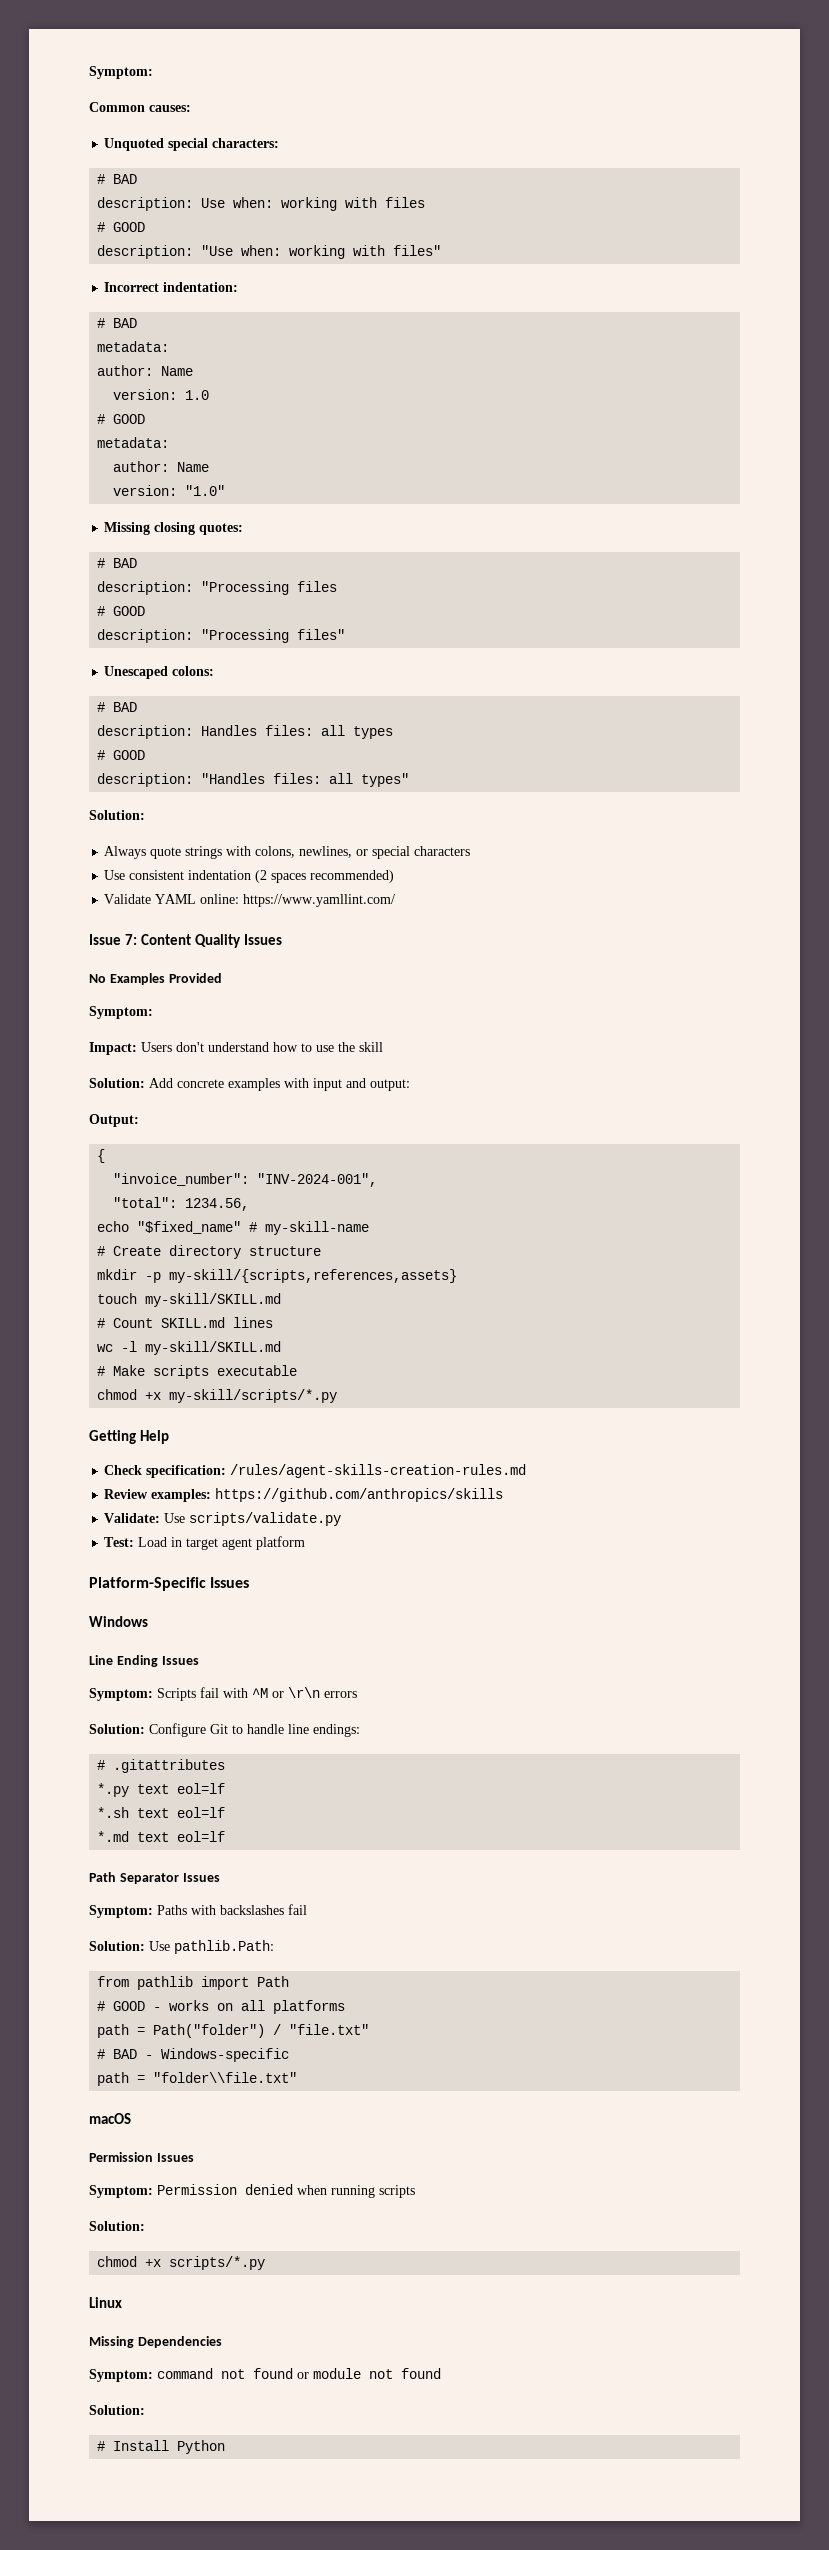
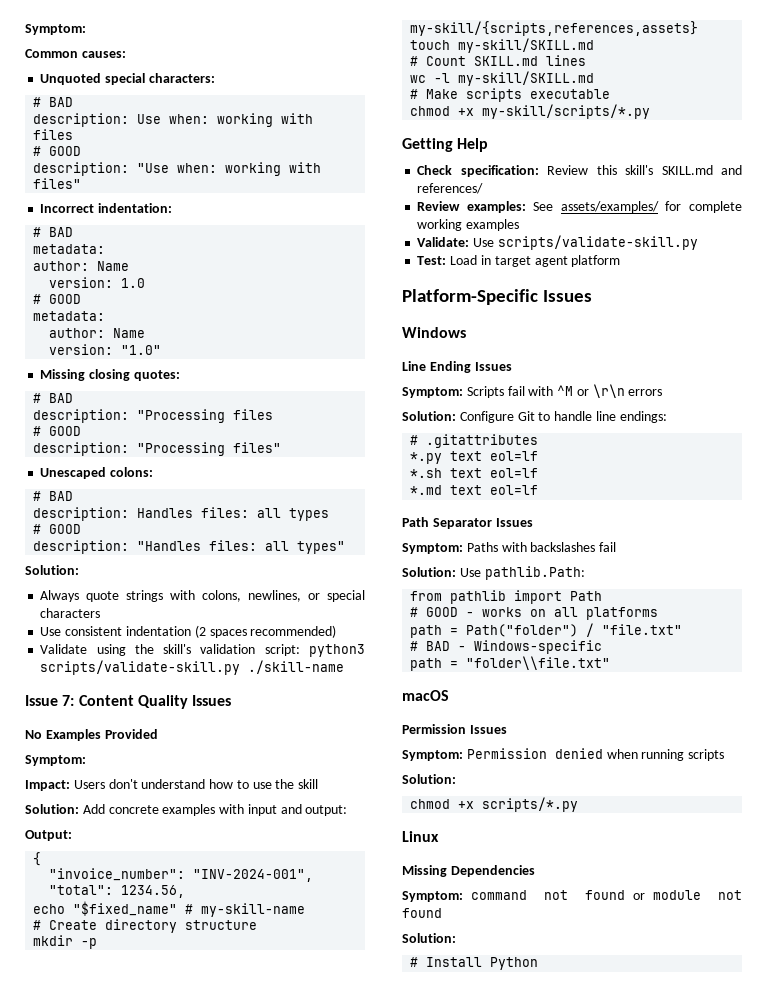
- Validate YAML online: https://www.yamllint.com/
+ Validate using the skill's validation script: python3 scripts/validate-skill.py ./skill-name
- Check specification: /rules/agent-skills-creation-rules.md
- Review examples: https://github.com/anthropics/skills
+ Check specification: Review this skill's SKILL.md and references/
+ Review examples: See assets/examples/ for complete working examples
- Validate: Use scripts/validate.py
+ Validate: Use scripts/validate-skill.py

